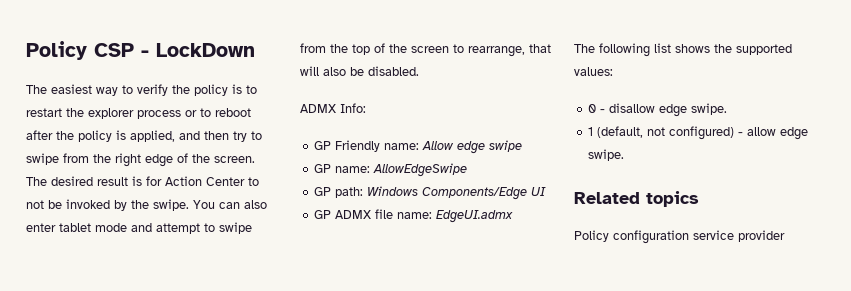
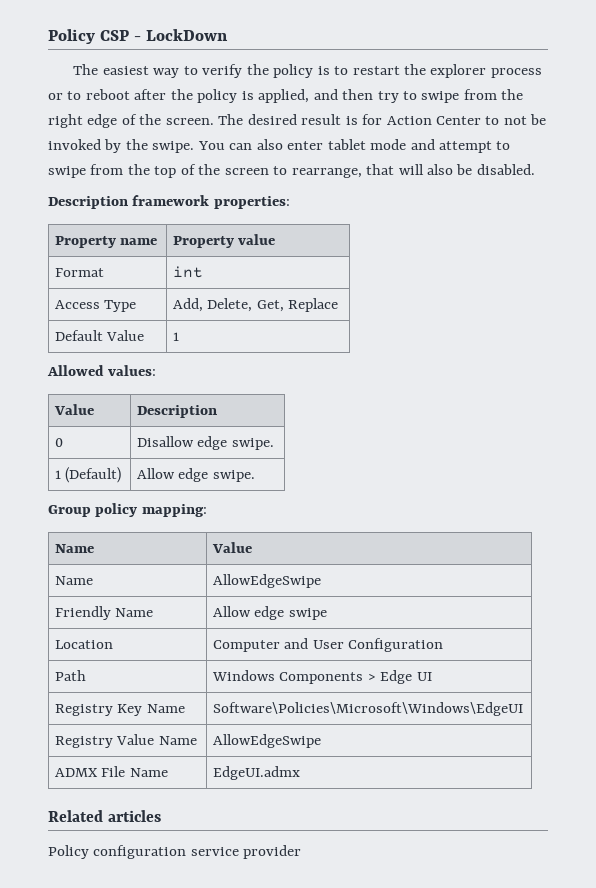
- ADMX Info:
- GP Friendly name: Allow edge swipe
- GP name: AllowEdgeSwipe
- GP path: Windows Components/Edge UI
- GP ADMX file name: EdgeUI.admx
- The following list shows the supported values:
- 0 - disallow edge swipe.
- 1 (default, not configured) - allow edge swipe.
+ Description framework properties:
+ Property name | Property value
+ Format | int
+ Access Type | Add, Delete, Get, Replace
+ Default Value | 1
+ Allowed values:
+ Value | Description
+ 0 | Disallow edge swipe.
+ 1 (Default) | Allow edge swipe.
+ Group policy mapping:
+ Name | Value
+ Name | AllowEdgeSwipe
+ Friendly Name | Allow edge swipe
+ Location | Computer and User Configuration
+ Path | Windows Components > Edge UI
+ Registry Key Name | Software\Policies\Microsoft\Windows\EdgeUI
+ Registry Value Name | AllowEdgeSwipe
+ ADMX File Name | EdgeUI.admx
- Related topics
+ Related articles

